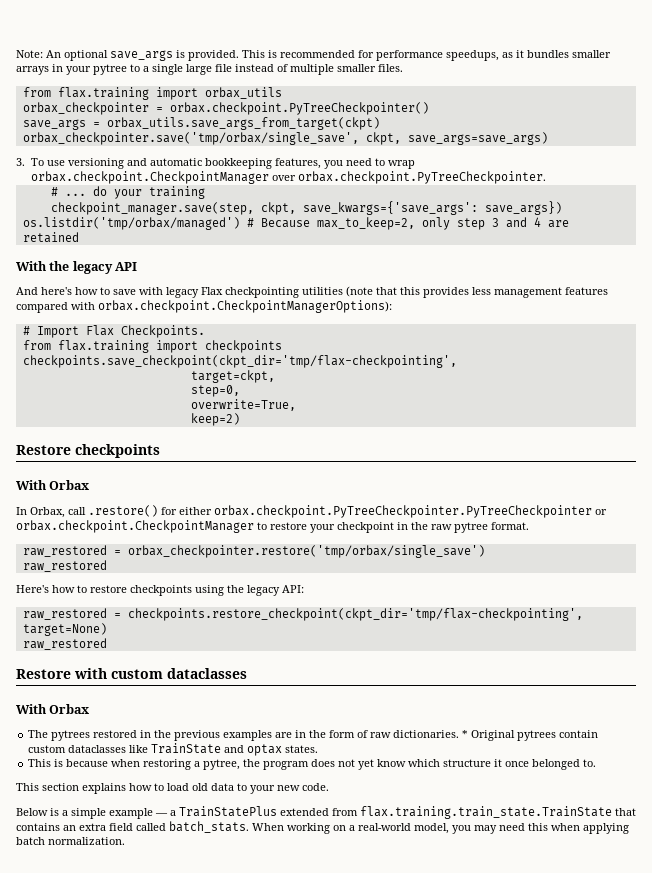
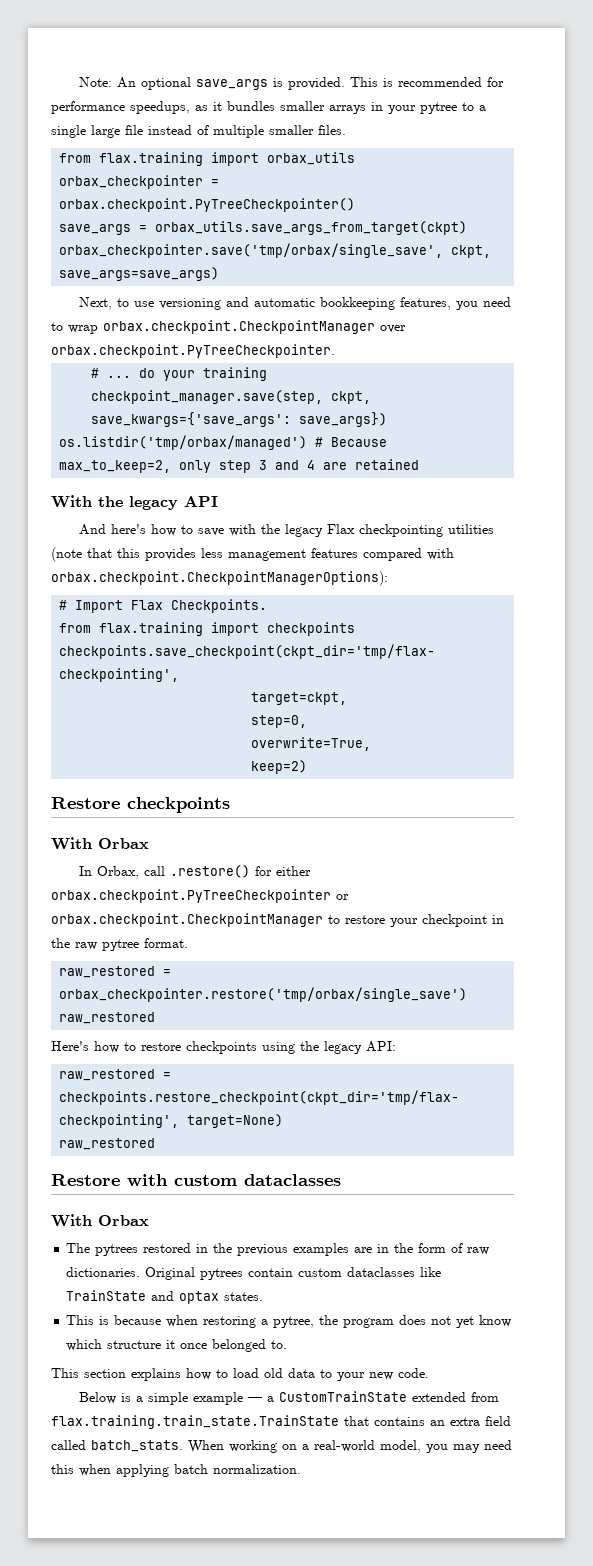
- 3. To use versioning and automatic bookkeeping features, you need to wrap orbax.checkpoint.CheckpointManager over orbax.checkpoint.PyTreeCheckpointer.
+ Next, to use versioning and automatic bookkeeping features, you need to wrap orbax.checkpoint.CheckpointManager over orbax.checkpoint.PyTreeCheckpointer.
- And here's how to save with legacy Flax checkpointing utilities (note that this provides less management features compared with orbax.checkpoint.CheckpointManagerOptions):
+ And here's how to save with the legacy Flax checkpointing utilities (note that this provides less management features compared with orbax.checkpoint.CheckpointManagerOptions):
- In Orbax, call .restore() for either orbax.checkpoint.PyTreeCheckpointer.PyTreeCheckpointer or orbax.checkpoint.CheckpointManager to restore your checkpoint in the raw pytree format.
+ In Orbax, call .restore() for either orbax.checkpoint.PyTreeCheckpointer or orbax.checkpoint.CheckpointManager to restore your checkpoint in the raw pytree format.
- * Original pytrees contain custom dataclasses like TrainState and optax states.
+ Original pytrees contain custom dataclasses like TrainState and optax states.
- Below is a simple example — a TrainStatePlus extended from flax.training.train_state.TrainState that contains an extra field called batch_stats.
+ Below is a simple example — a CustomTrainState extended from flax.training.train_state.TrainState that contains an extra field called batch_stats.

